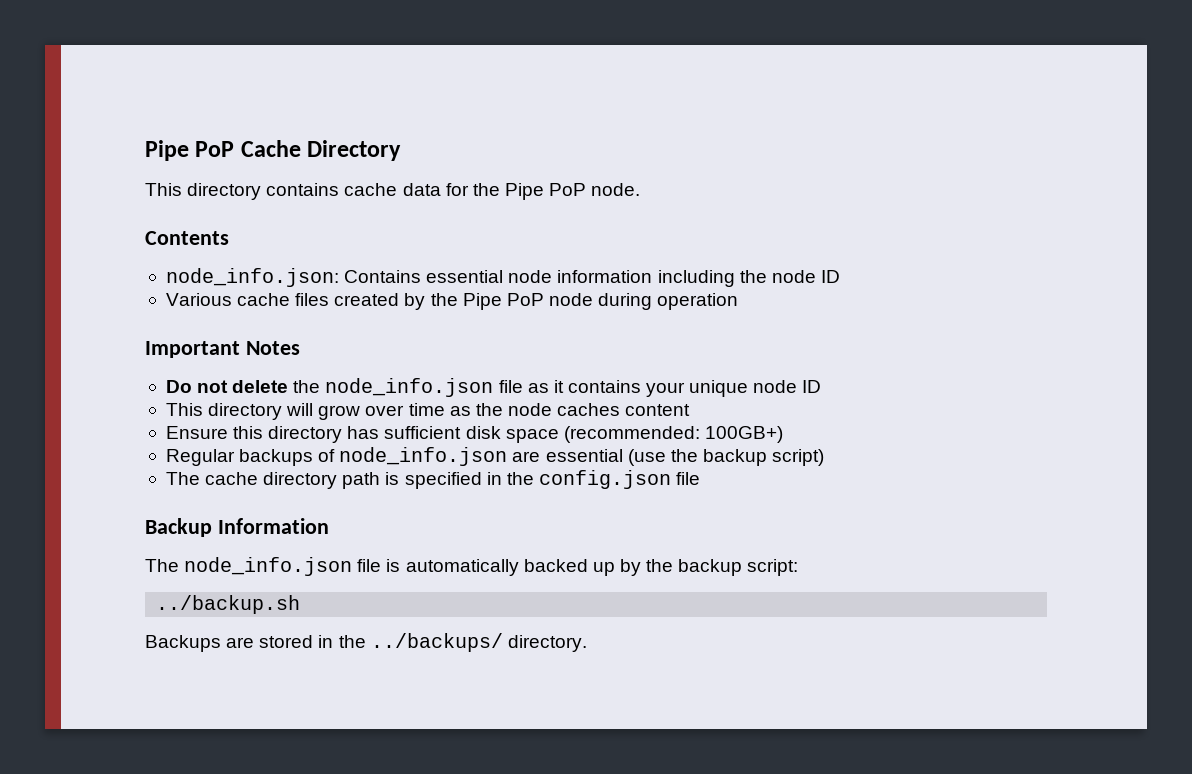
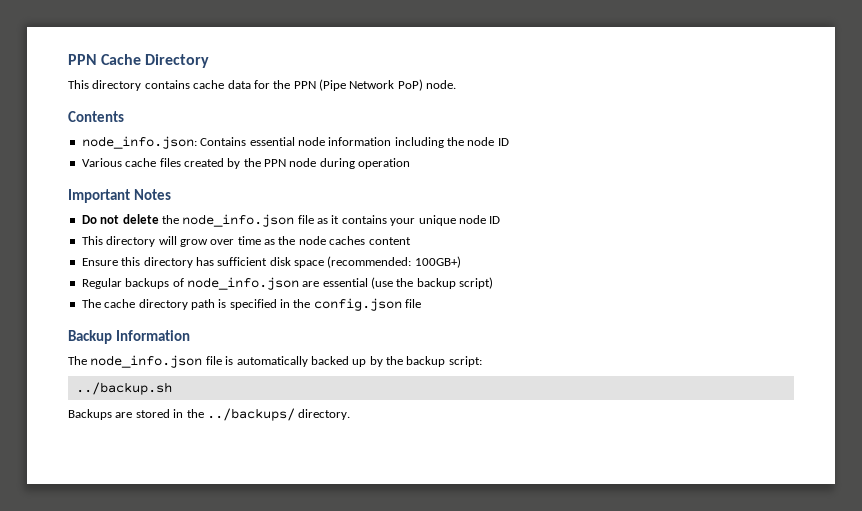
- Pipe PoP Cache Directory
+ PPN Cache Directory
- This directory contains cache data for the Pipe PoP node.
+ This directory contains cache data for the PPN (Pipe Network PoP) node.
- Various cache files created by the Pipe PoP node during operation
+ Various cache files created by the PPN node during operation

